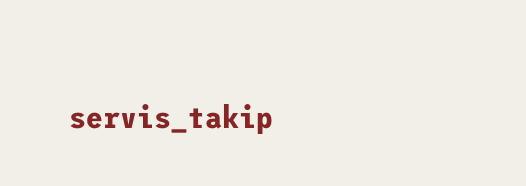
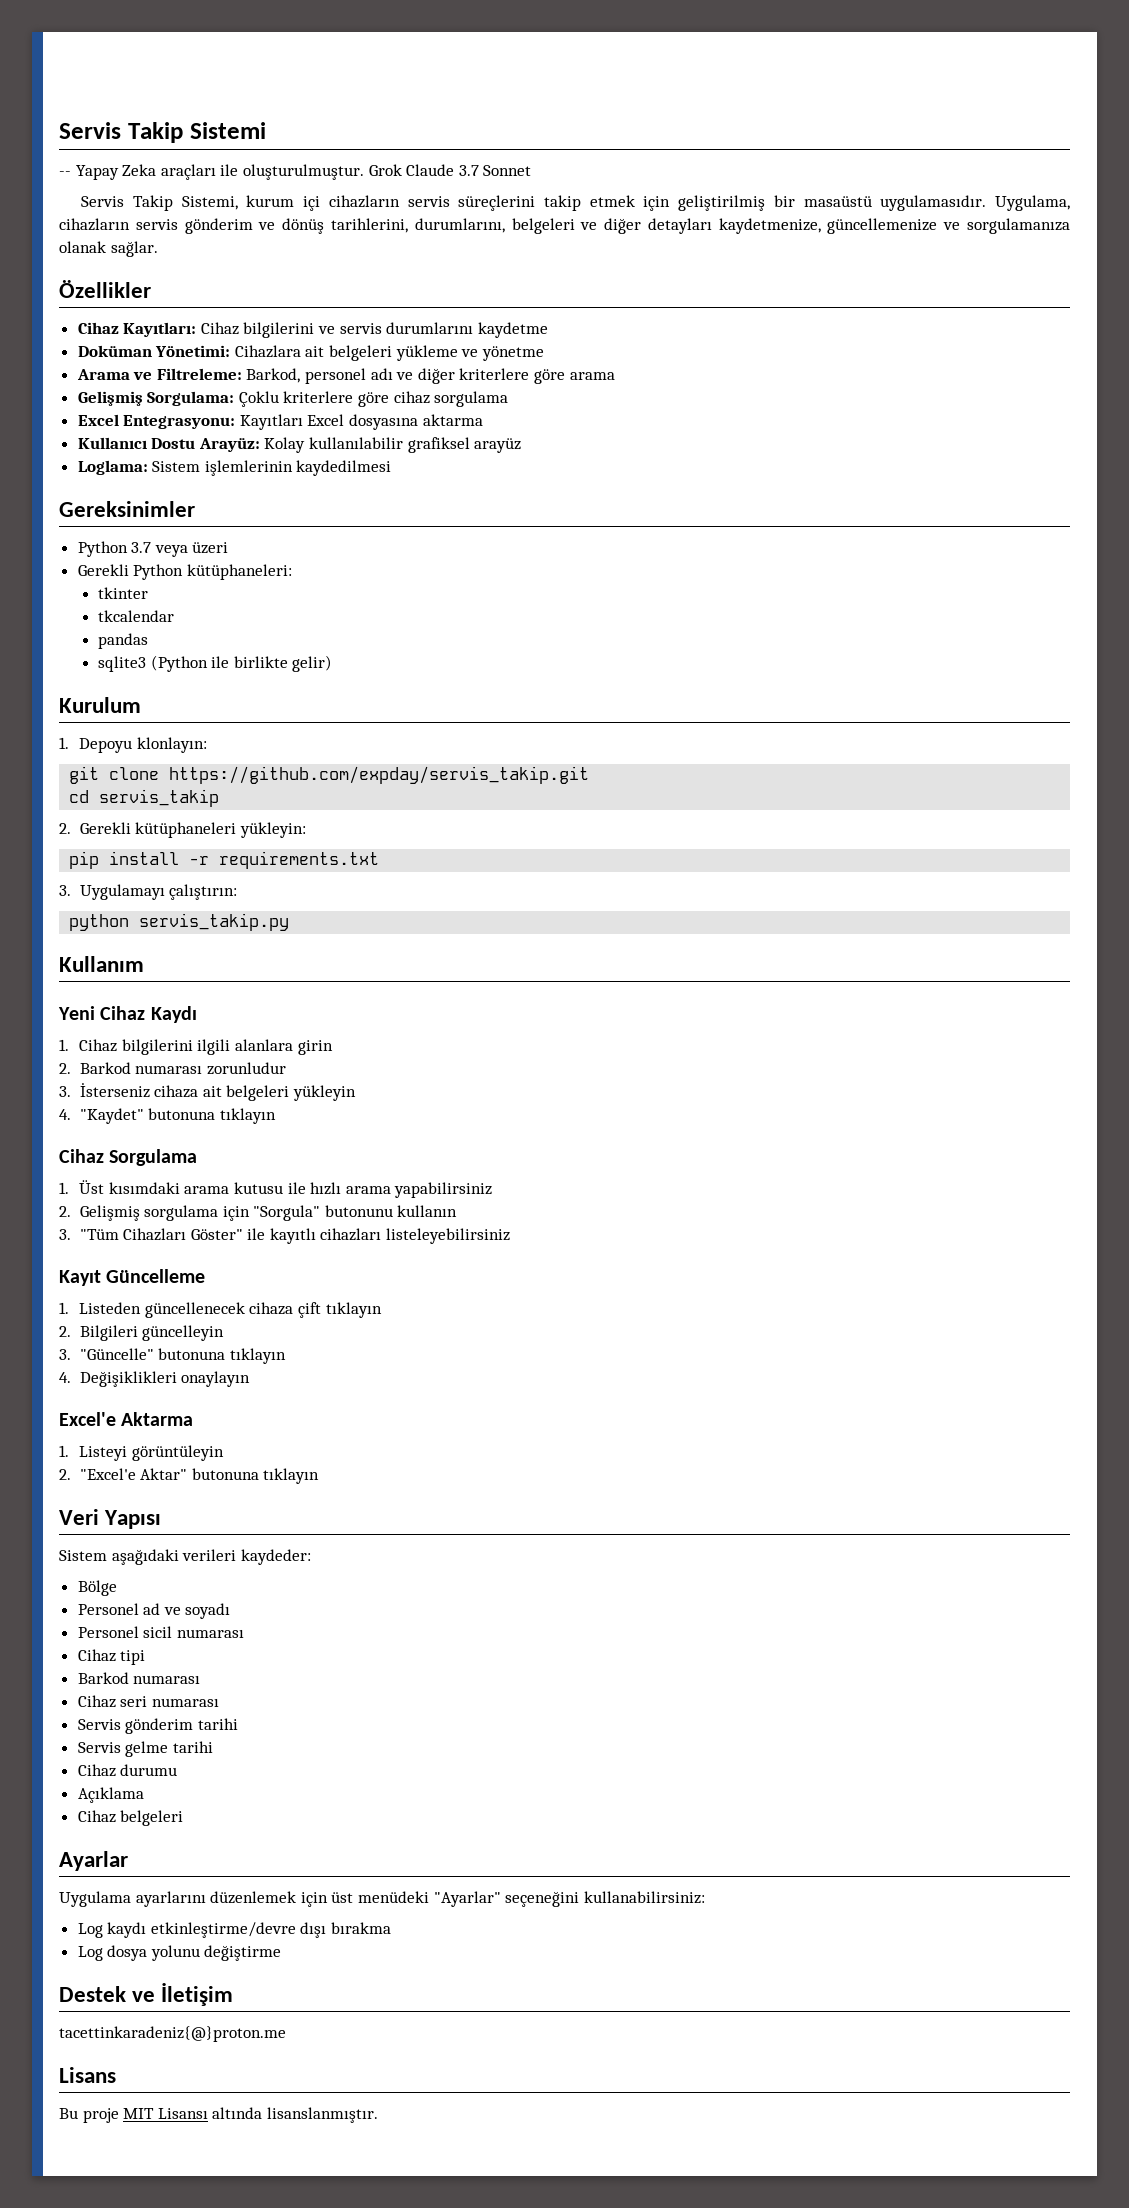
- servis_takip
+ Servis Takip Sistemi
+ -- Yapay Zeka araçları ile oluşturulmuştur. Grok Claude 3.7 Sonnet
+ Servis Takip Sistemi, kurum içi cihazların servis süreçlerini takip etmek için geliştirilmiş bir masaüstü uygulamasıdır. Uygulama, cihazların servis gönderim ve dönüş tarihlerini, durumlarını, belgeleri ve diğer detayları kaydetmenize, güncellemenize ve sorgulamanıza olanak sağlar.
+ Özellikler
+ Cihaz Kayıtları: Cihaz bilgilerini ve servis durumlarını kaydetme
+ Doküman Yönetimi: Cihazlara ait belgeleri yükleme ve yönetme
+ Arama ve Filtreleme: Barkod, personel adı ve diğer kriterlere göre arama
+ Gelişmiş Sorgulama: Çoklu kriterlere göre cihaz sorgulama
+ Excel Entegrasyonu: Kayıtları Excel dosyasına aktarma
+ Kullanıcı Dostu Arayüz: Kolay kullanılabilir grafiksel arayüz
+ Loglama: Sistem işlemlerinin kaydedilmesi
+ Gereksinimler
+ Python 3.7 veya üzeri
+ Gerekli Python kütüphaneleri:
+ tkinter
+ tkcalendar
+ pandas
+ sqlite3 (Python ile birlikte gelir)
+ Kurulum
+ 1. Depoyu klonlayın:
+ git clone https://github.com/expday/servis_takip.git
+ cd servis_takip
+ 2. Gerekli kütüphaneleri yükleyin:
+ pip install -r requirements.txt
+ 3. Uygulamayı çalıştırın:
+ python servis_takip.py
+ Kullanım
+ Yeni Cihaz Kaydı
+ 1. Cihaz bilgilerini ilgili alanlara girin
+ 2. Barkod numarası zorunludur
+ 3. İsterseniz cihaza ait belgeleri yükleyin
+ 4. "Kaydet" butonuna tıklayın
+ Cihaz Sorgulama
+ 1. Üst kısımdaki arama kutusu ile hızlı arama yapabilirsiniz
+ 2. Gelişmiş sorgulama için "Sorgula" butonunu kullanın
+ 3. "Tüm Cihazları Göster" ile kayıtlı cihazları listeleyebilirsiniz
+ Kayıt Güncelleme
+ 1. Listeden güncellenecek cihaza çift tıklayın
+ 2. Bilgileri güncelleyin
+ 3. "Güncelle" butonuna tıklayın
+ 4. Değişiklikleri onaylayın
+ Excel'e Aktarma
+ 1. Listeyi görüntüleyin
+ 2. "Excel'e Aktar" butonuna tıklayın
+ Veri Yapısı
+ Sistem aşağıdaki verileri kaydeder:
+ Bölge
+ Personel ad ve soyadı
+ Personel sicil numarası
+ Cihaz tipi
+ Barkod numarası
+ Cihaz seri numarası
+ Servis gönderim tarihi
+ Servis gelme tarihi
+ Cihaz durumu
+ Açıklama
+ Cihaz belgeleri
+ Ayarlar
+ Uygulama ayarlarını düzenlemek için üst menüdeki "Ayarlar" seçeneğini kullanabilirsiniz:
+ Log kaydı etkinleştirme/devre dışı bırakma
+ Log dosya yolunu değiştirme
+ Destek ve İletişim
+ tacettinkaradeniz{@}proton.me
+ Lisans
+ Bu proje MIT Lisansı altında lisanslanmıştır.

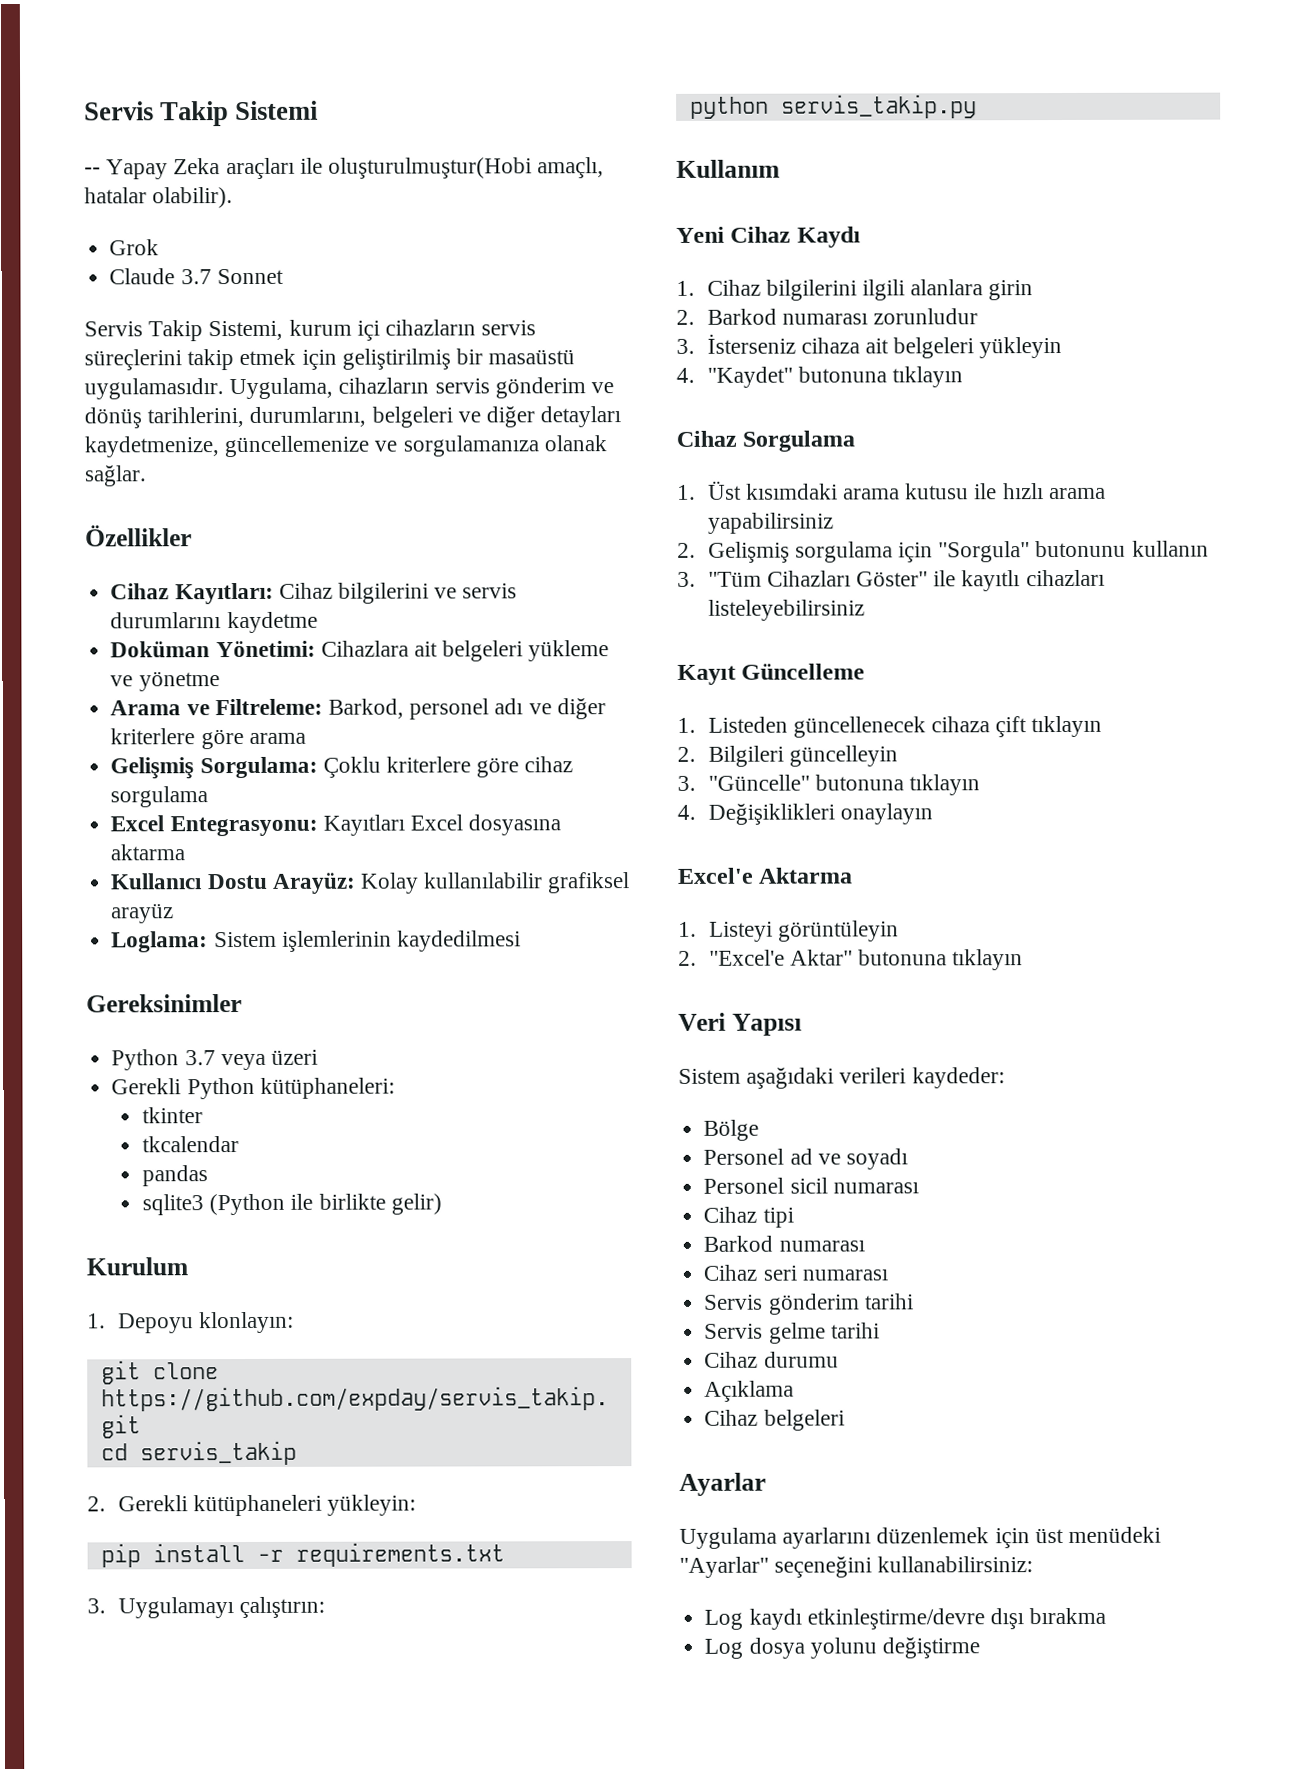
- -- Yapay Zeka araçları ile oluşturulmuştur. Grok Claude 3.7 Sonnet
+ -- Yapay Zeka araçları ile oluşturulmuştur(Hobi amaçlı, hatalar olabilir).
+ Grok
+ Claude 3.7 Sonnet
- Destek ve İletişim
- tacettinkaradeniz{@}proton.me
- Lisans
- Bu proje MIT Lisansı altında lisanslanmıştır.

